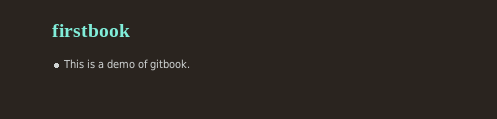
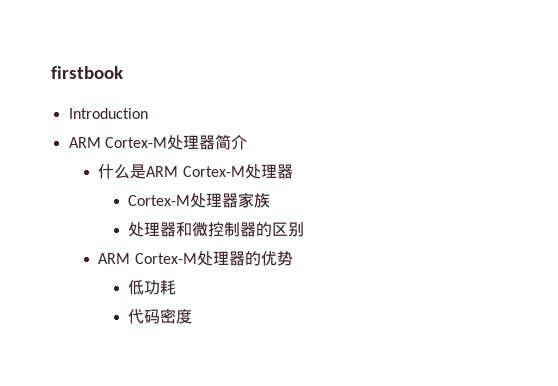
- This is a demo of gitbook.
+ Introduction
+ ARM Cortex-M处理器简介
+ 什么是ARM Cortex-M处理器
+ Cortex-M处理器家族
+ 处理器和微控制器的区别
+ ARM Cortex-M处理器的优势
+ 低功耗
+ 代码密度

